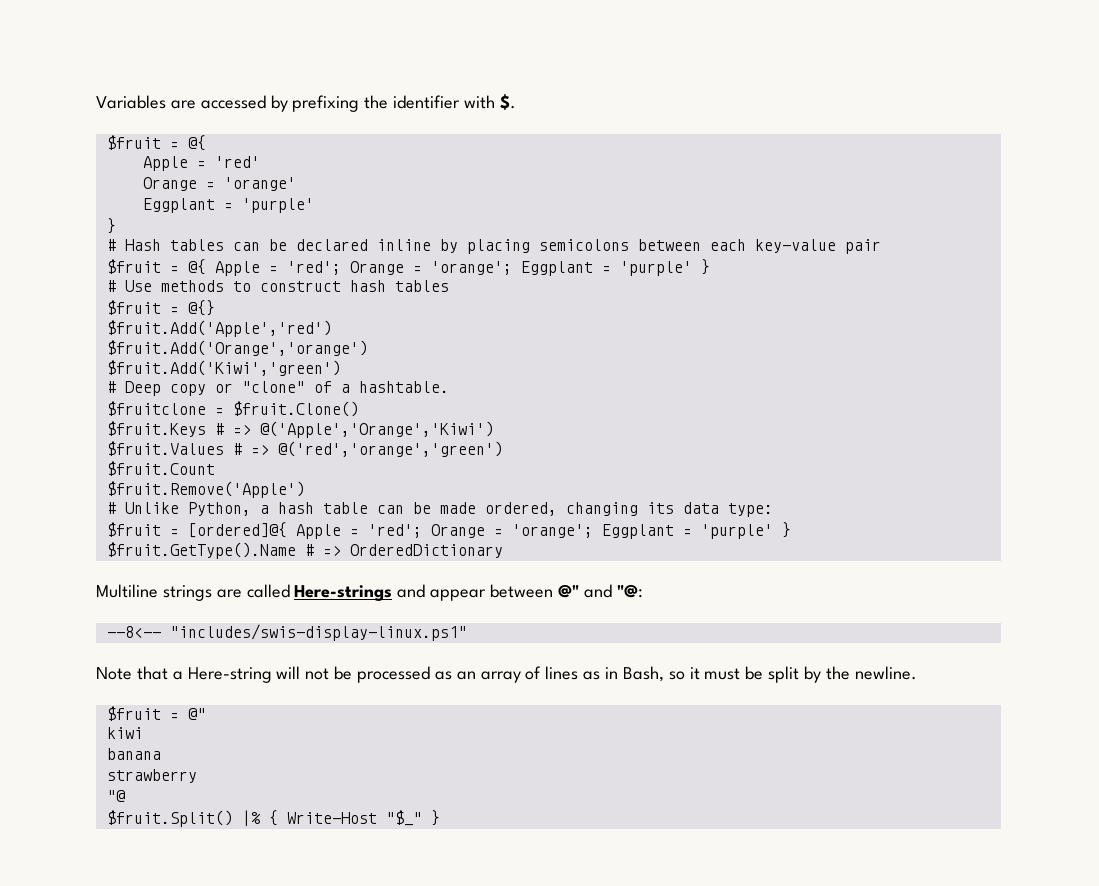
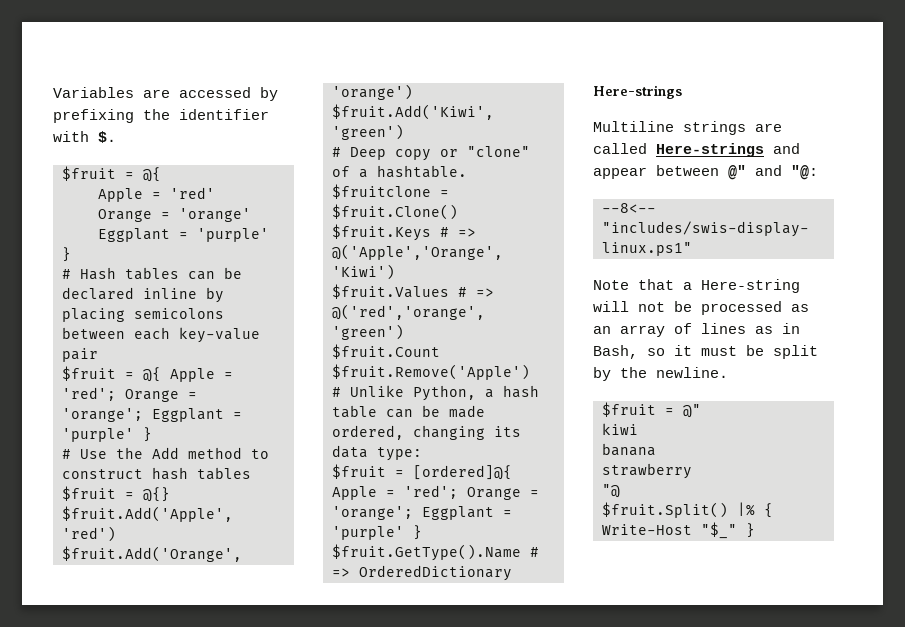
- # Use methods to construct hash tables
+ # Use the Add method to construct hash tables
  $fruit.GetType().Name # => OrderedDictionary
+ Here-strings

